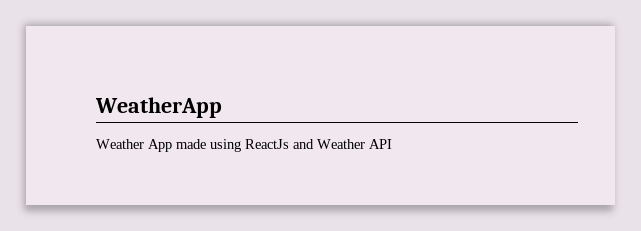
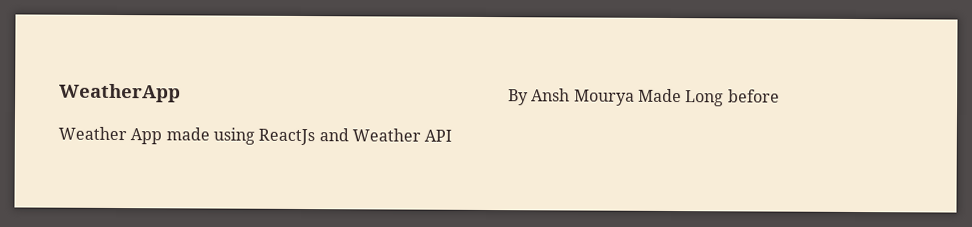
- Weather App made using ReactJs and Weather API
+ Weather App made using ReactJs and Weather API By Ansh Mourya Made Long before

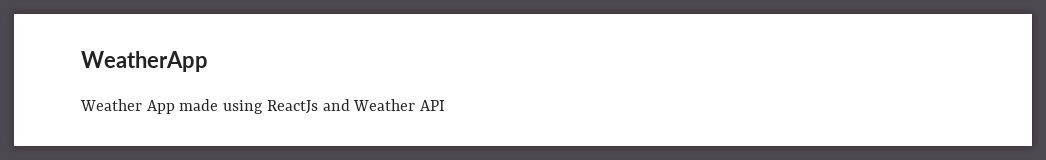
- Weather App made using ReactJs and Weather API By Ansh Mourya Made Long before
+ Weather App made using ReactJs and Weather API

